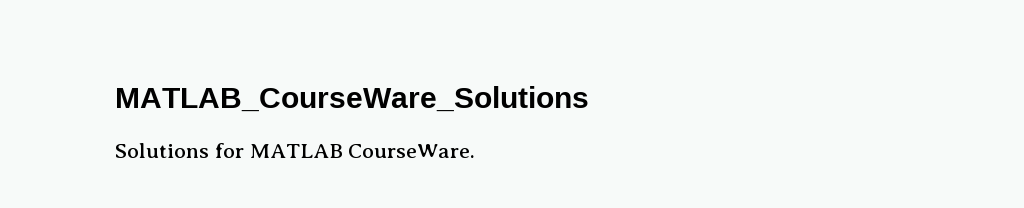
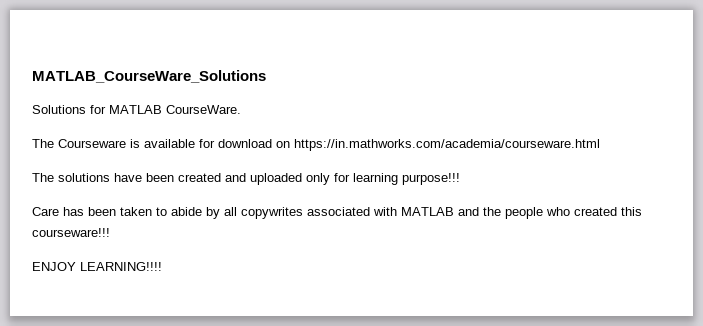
+ The Courseware is available for download on https://in.mathworks.com/academia/courseware.html
+ The solutions have been created and uploaded only for learning purpose!!!
+ Care has been taken to abide by all copywrites associated with MATLAB and the people who created this courseware!!!
+ ENJOY LEARNING!!!!

